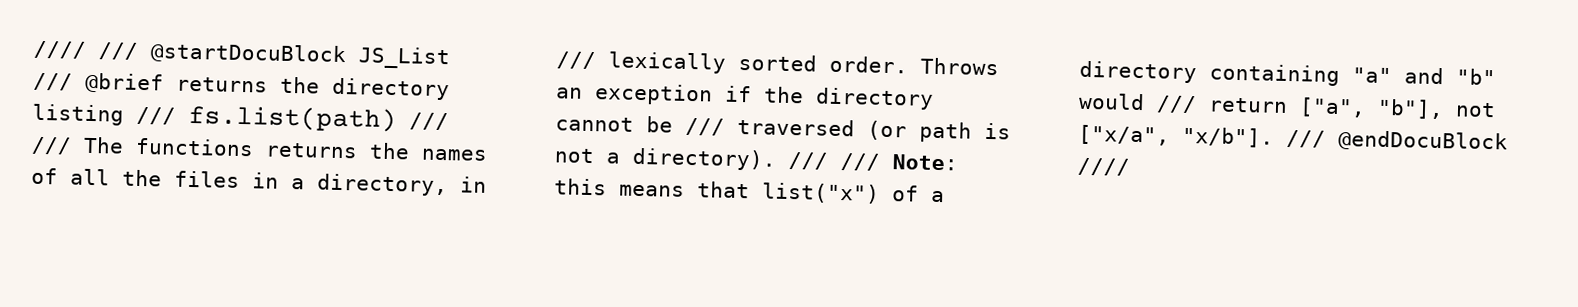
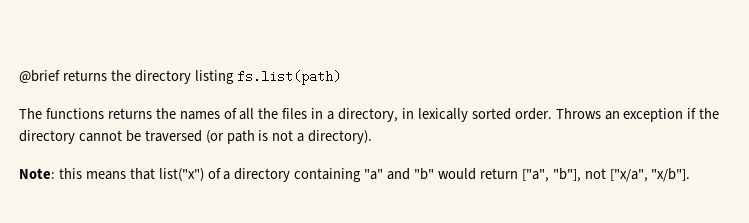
- //// /// @startDocuBlock JS_List /// @brief returns the directory listing /// fs.list(path) /// /// The functions returns the names of all the files in a directory, in /// lexically sorted order.
+ @brief returns the directory listing fs.list(path)
+ The functions returns the names of all the files in a directory, in lexically sorted order.
- Throws an exception if the directory cannot be /// traversed (or path is not a directory). /// /// Note: this means that list("x") of a directory containing "a" and "b" would /// return ["a", "b"], not ["x/a", "x/b"]. /// @endDocuBlock ////
+ Throws an exception if the directory cannot be traversed (or path is not a directory).
+ Note: this means that list("x") of a directory containing "a" and "b" would return ["a", "b"], not ["x/a", "x/b"].

